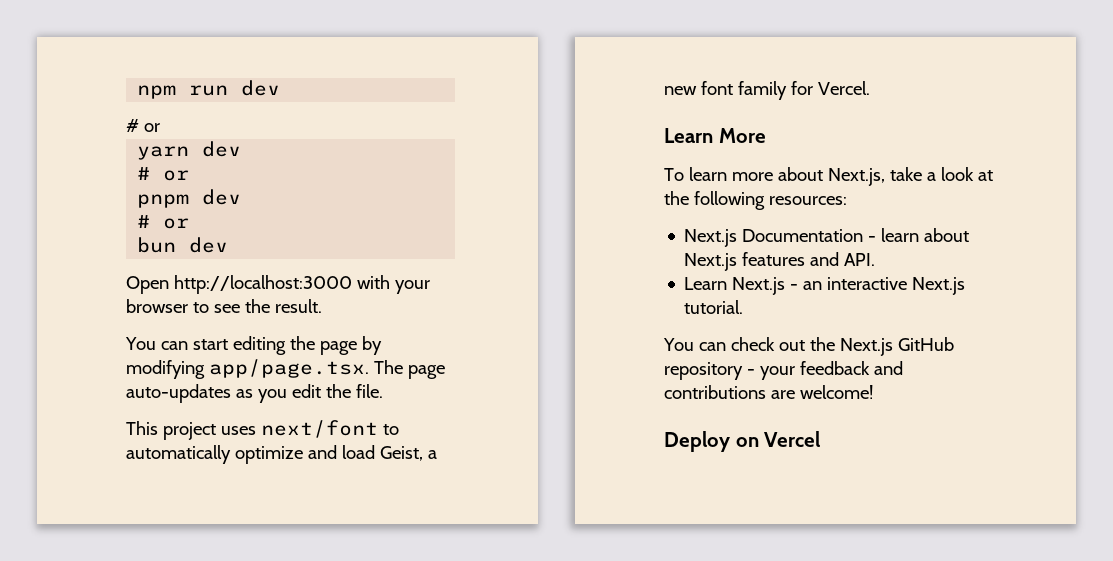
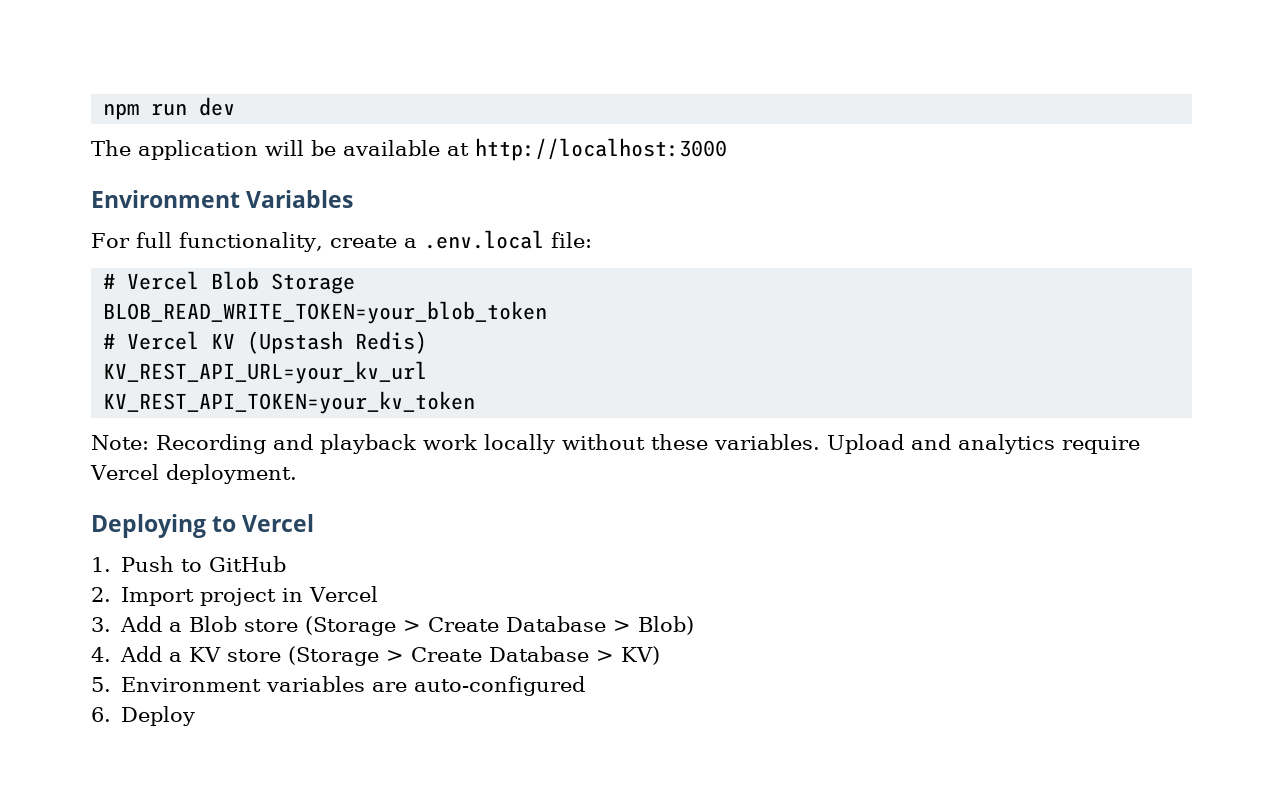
  npm run dev
- # or
- yarn dev
- # or
- pnpm dev
- # or
- bun dev
- Open http://localhost:3000 with your browser to see the result.
- You can start editing the page by modifying app/page.tsx. The page auto-updates as you edit the file.
- This project uses next/font to automatically optimize and load Geist, a new font family for Vercel.
- Learn More
- To learn more about Next.js, take a look at the following resources:
- Next.js Documentation - learn about Next.js features and API.
- Learn Next.js - an interactive Next.js tutorial.
- You can check out the Next.js GitHub repository - your feedback and contributions are welcome!
- Deploy on Vercel
+ The application will be available at http://localhost:3000
+ Environment Variables
+ For full functionality, create a .env.local file:
+ # Vercel Blob Storage
+ BLOB_READ_WRITE_TOKEN=your_blob_token
+ # Vercel KV (Upstash Redis)
+ KV_REST_API_URL=your_kv_url
+ KV_REST_API_TOKEN=your_kv_token
+ Note: Recording and playback work locally without these variables. Upload and analytics require Vercel deployment.
+ Deploying to Vercel
+ 1. Push to GitHub
+ 2. Import project in Vercel
+ 3. Add a Blob store (Storage > Create Database > Blob)
+ 4. Add a KV store (Storage > Create Database > KV)
+ 5. Environment variables are auto-configured
+ 6. Deploy

